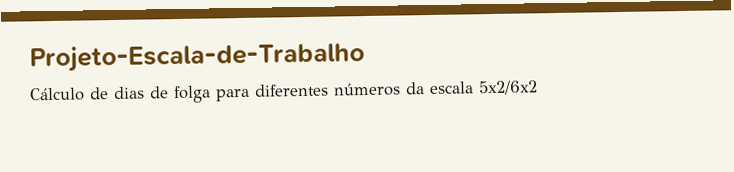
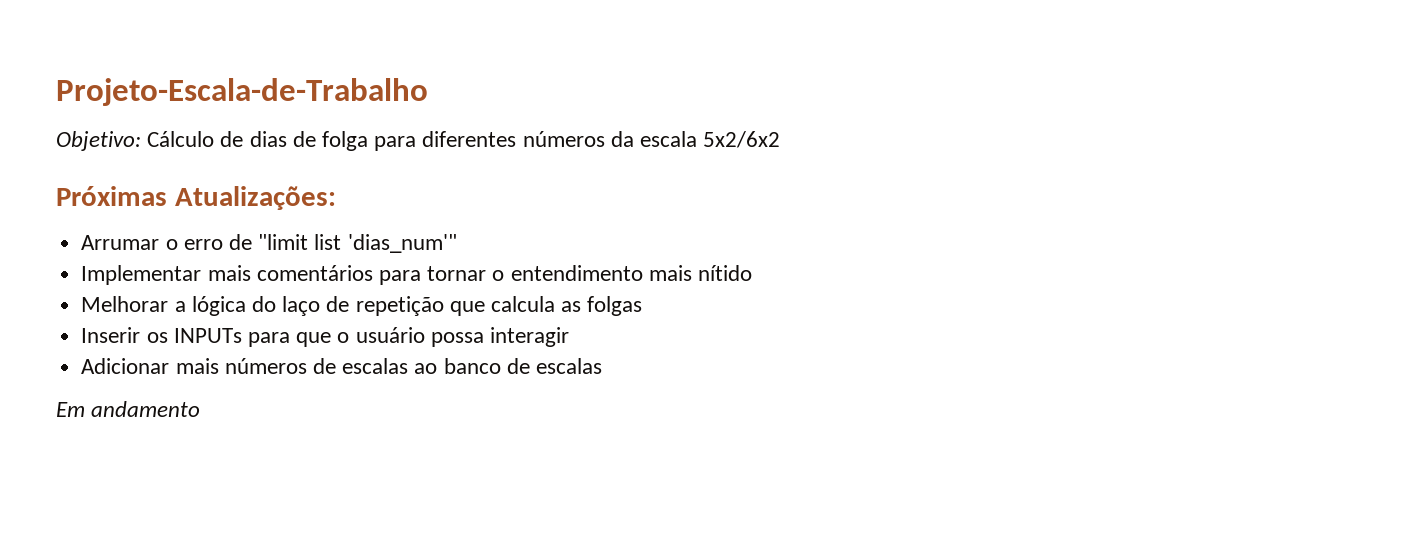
- Cálculo de dias de folga para diferentes números da escala 5x2/6x2
+ Objetivo: Cálculo de dias de folga para diferentes números da escala 5x2/6x2
+ Próximas Atualizações:
+ Arrumar o erro de "limit list 'dias_num'"
+ Implementar mais comentários para tornar o entendimento mais nítido
+ Melhorar a lógica do laço de repetição que calcula as folgas
+ Inserir os INPUTs para que o usuário possa interagir
+ Adicionar mais números de escalas ao banco de escalas
+ Em andamento

